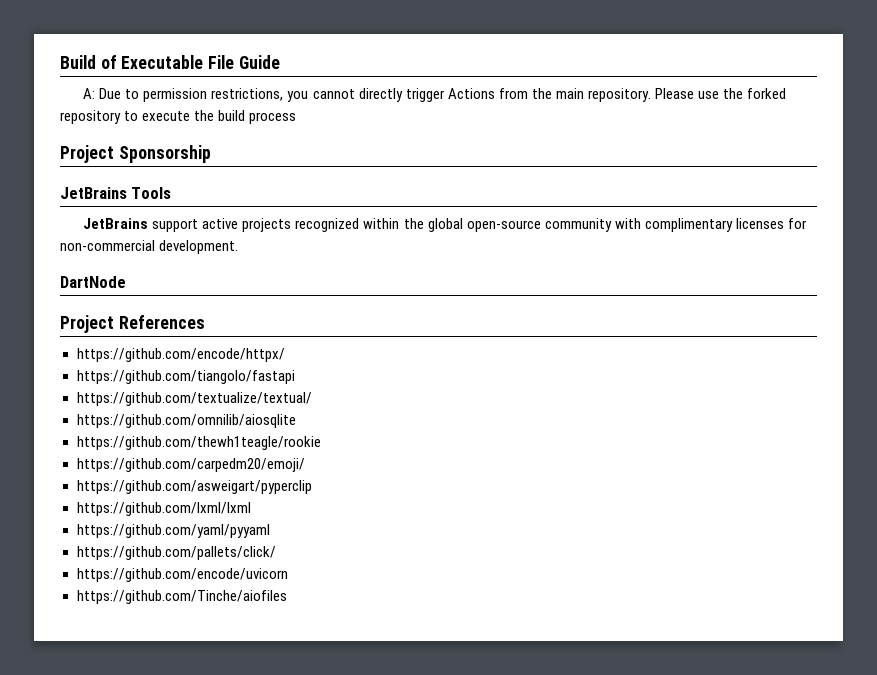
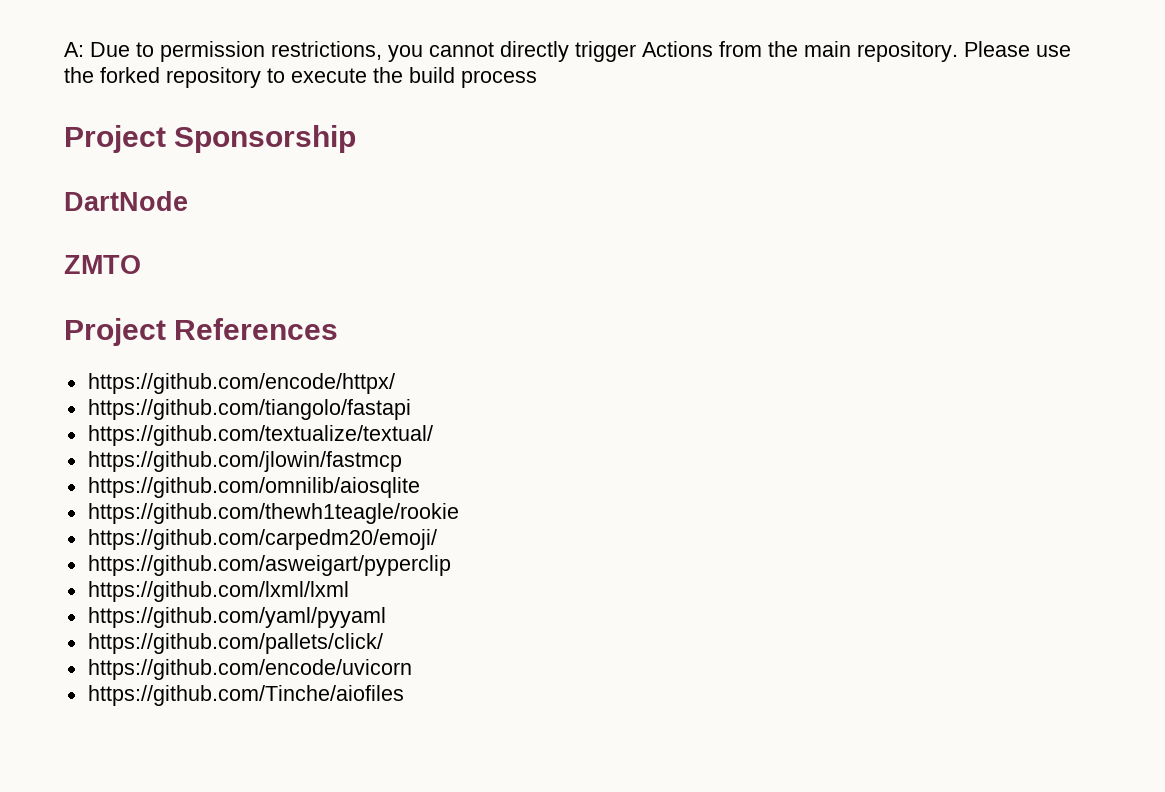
- Build of Executable File Guide
- JetBrains Tools
- JetBrains support active projects recognized within the global open-source community with complimentary licenses for non-commercial development.
  DartNode
+ ZMTO
+ https://github.com/jlowin/fastmcp

